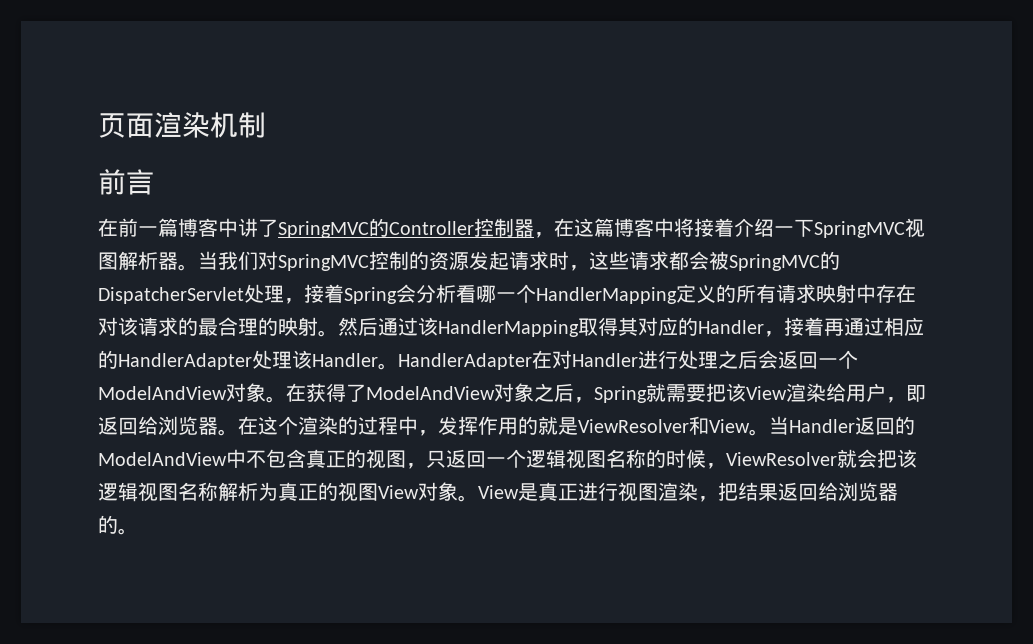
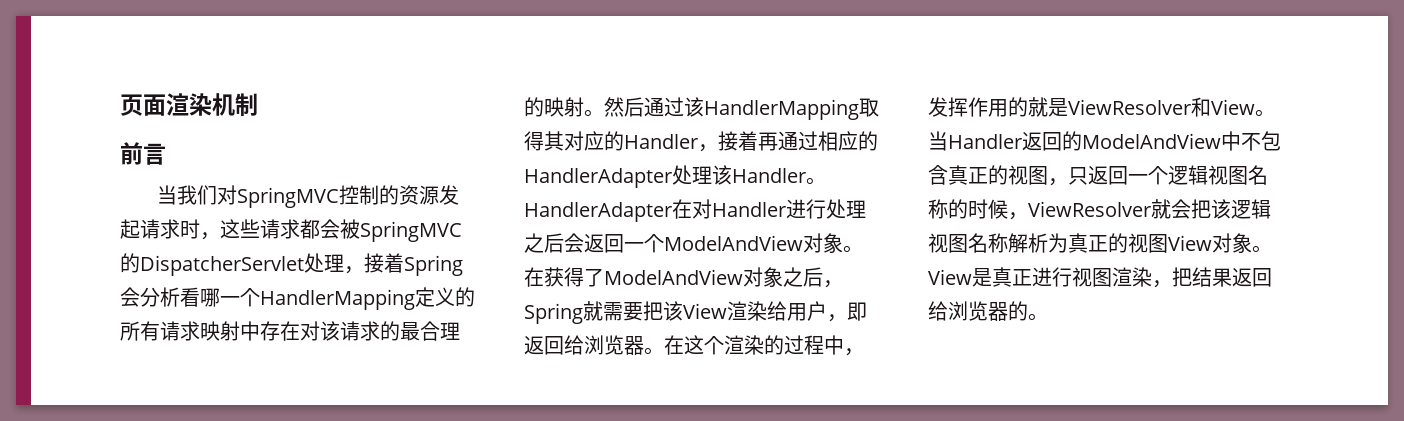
- 在前一篇博客中讲了SpringMVC的Controller控制器，在这篇博客中将接着介绍一下SpringMVC视图解析器。

